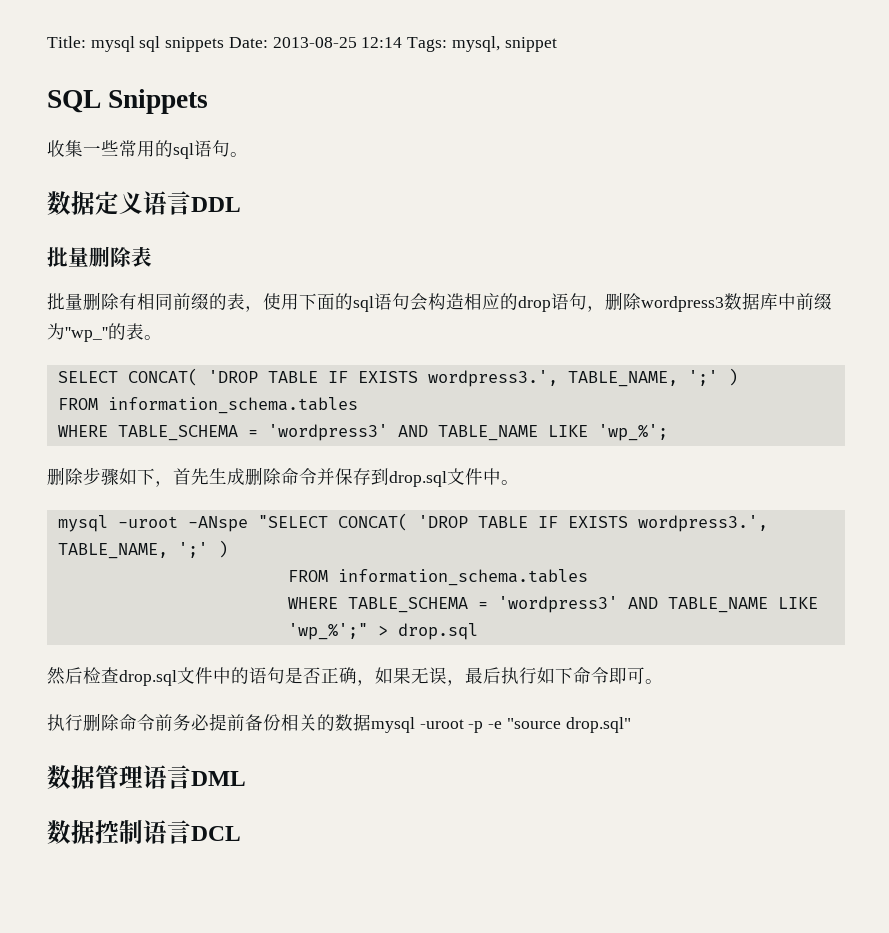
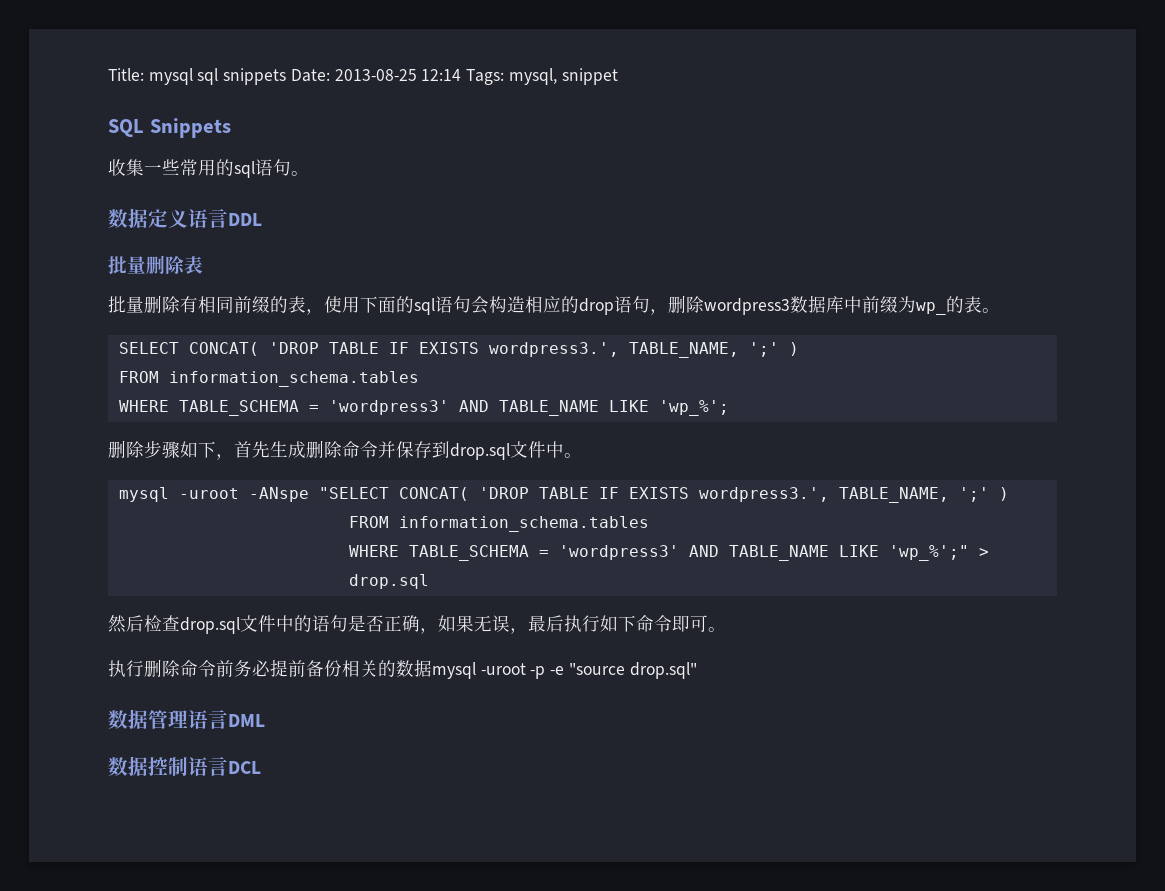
- 批量删除有相同前缀的表，使用下面的sql语句会构造相应的drop语句，删除wordpress3数据库中前缀为''wp_''的表。
+ 批量删除有相同前缀的表，使用下面的sql语句会构造相应的drop语句，删除wordpress3数据库中前缀为wp_的表。

